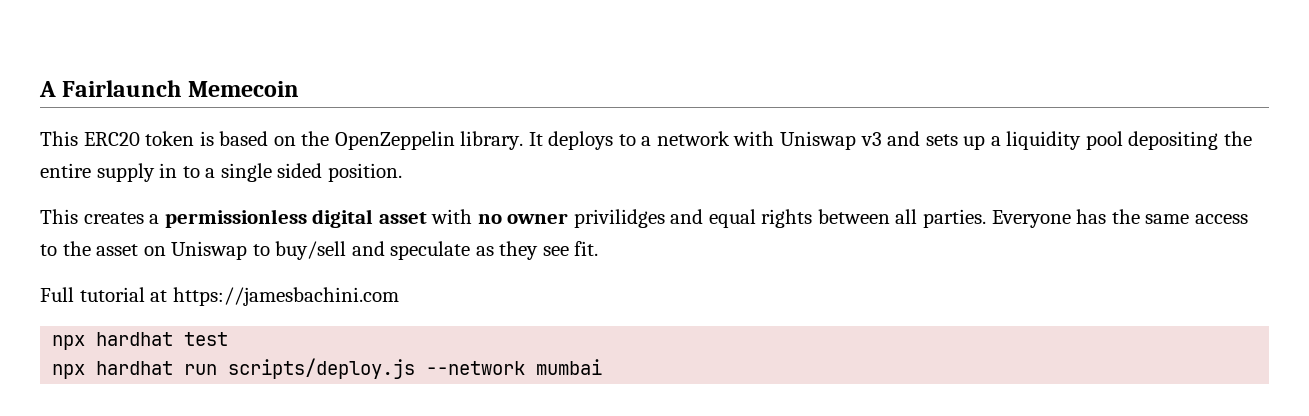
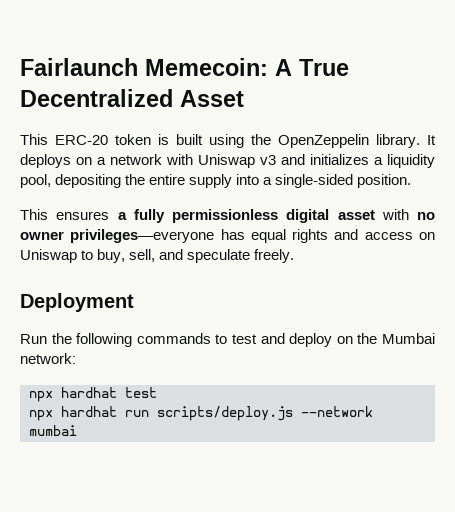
- A Fairlaunch Memecoin
- This ERC20 token is based on the OpenZeppelin library.
+ Fairlaunch Memecoin: A True Decentralized Asset
+ This ERC-20 token is built using the OpenZeppelin library.
- It deploys to a network with Uniswap v3 and sets up a liquidity pool depositing the entire supply in to a single sided position.
+ It deploys on a network with Uniswap v3 and initializes a liquidity pool, depositing the entire supply into a single-sided position.
- This creates a permissionless digital asset with no owner privilidges and equal rights between all parties. Everyone has the same access to the asset on Uniswap to buy/sell and speculate as they see fit.
- Full tutorial at https://jamesbachini.com
+ This ensures a fully permissionless digital asset with no owner privileges—everyone has equal rights and access on Uniswap to buy, sell, and speculate freely.
+ Deployment
+ Run the following commands to test and deploy on the Mumbai network:

